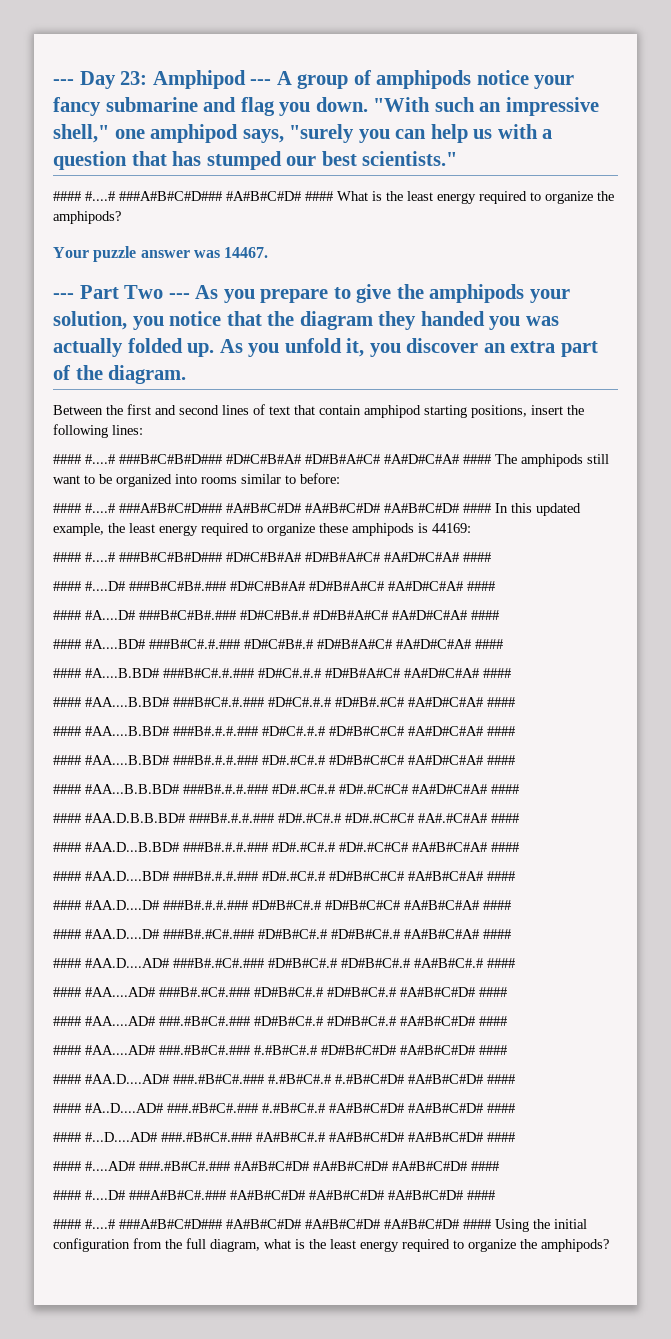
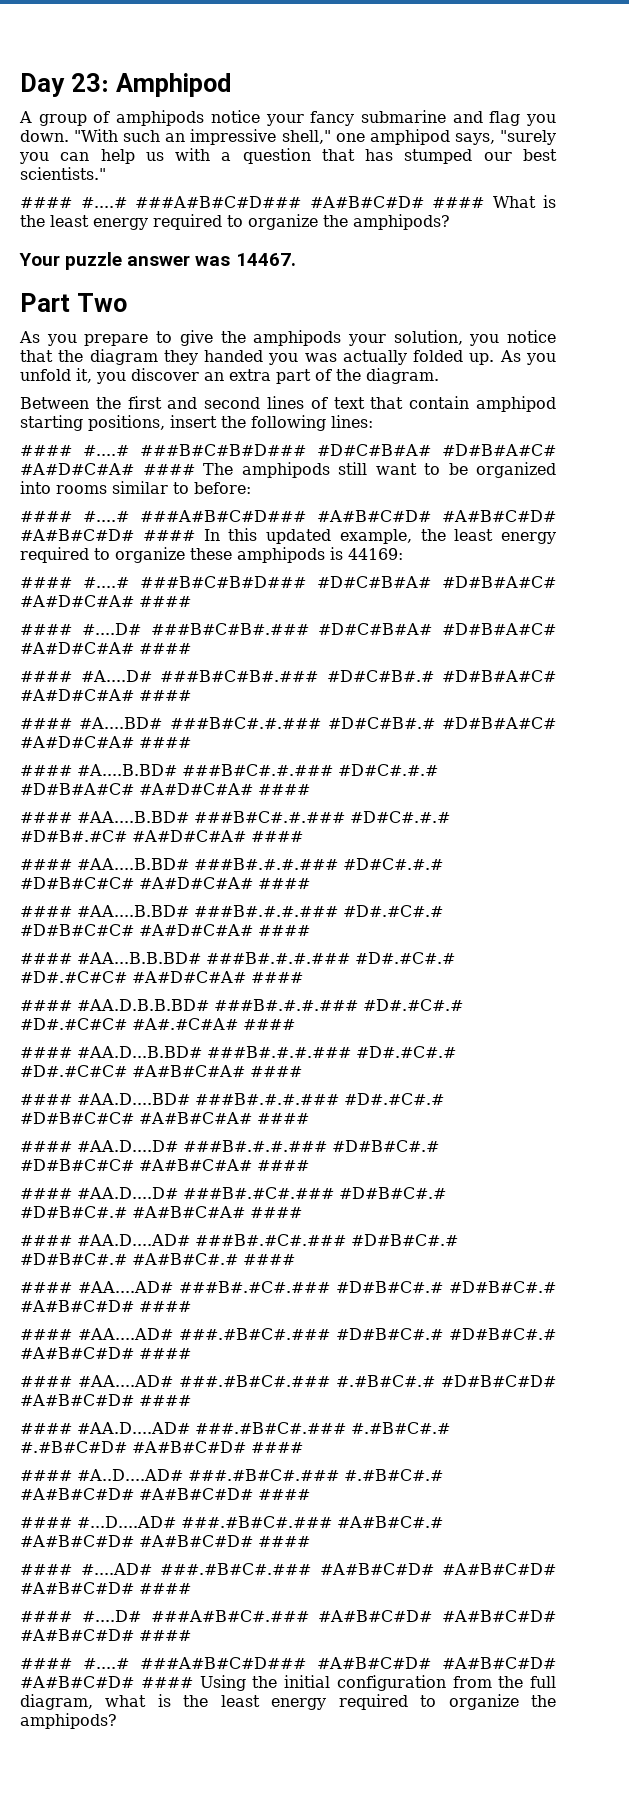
- --- Day 23: Amphipod --- A group of amphipods notice your fancy submarine and flag you down.
+ Day 23: Amphipod
+ A group of amphipods notice your fancy submarine and flag you down.
- --- Part Two --- As you prepare to give the amphipods your solution, you notice that the diagram they handed you was actually folded up.
+ Part Two
+ As you prepare to give the amphipods your solution, you notice that the diagram they handed you was actually folded up.

